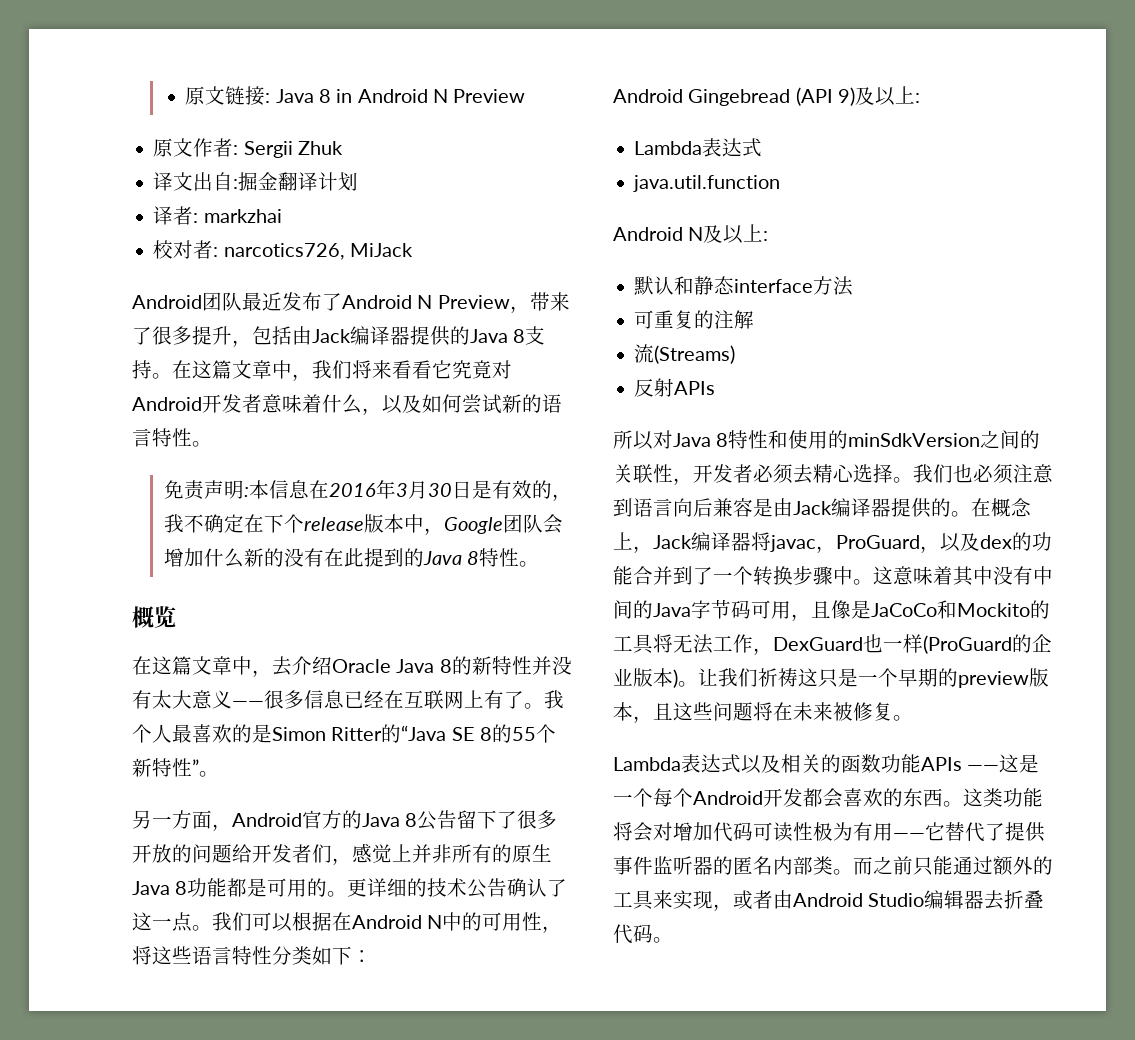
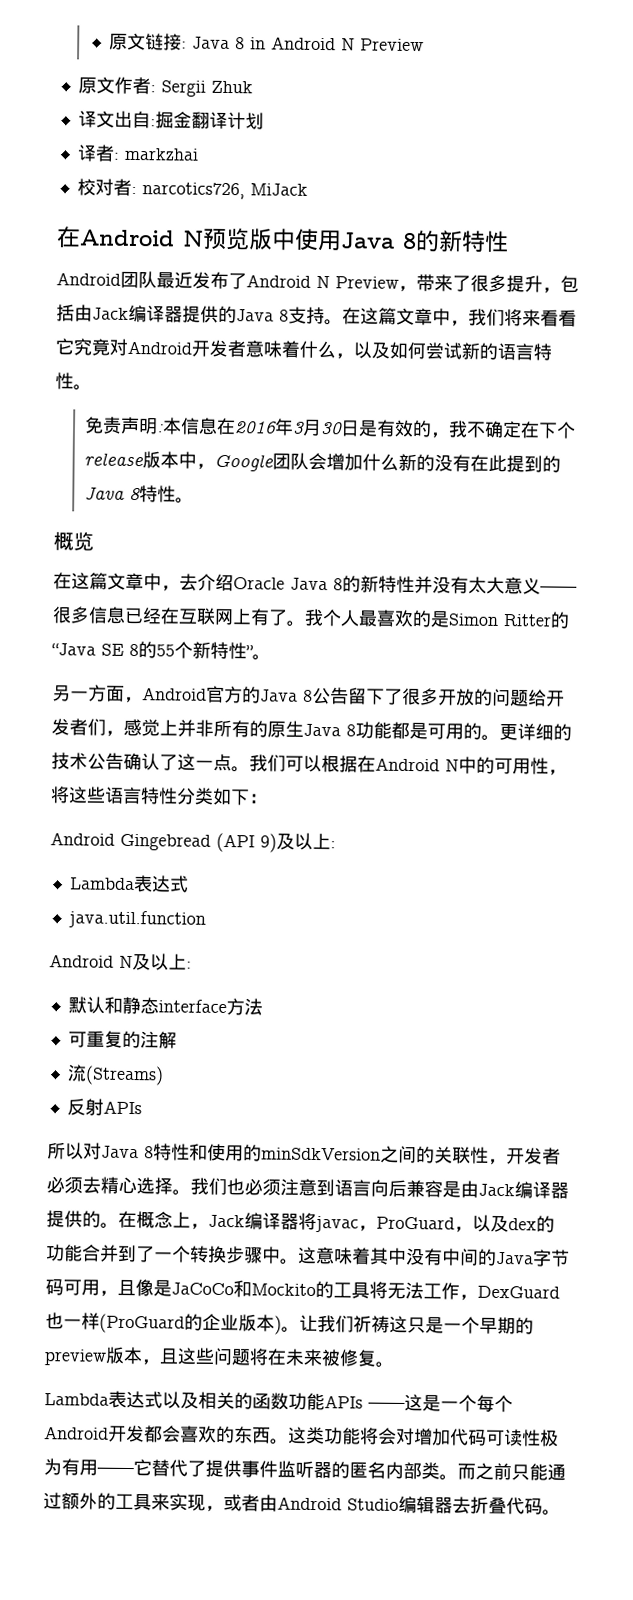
+ 在Android N预览版中使用Java 8的新特性

